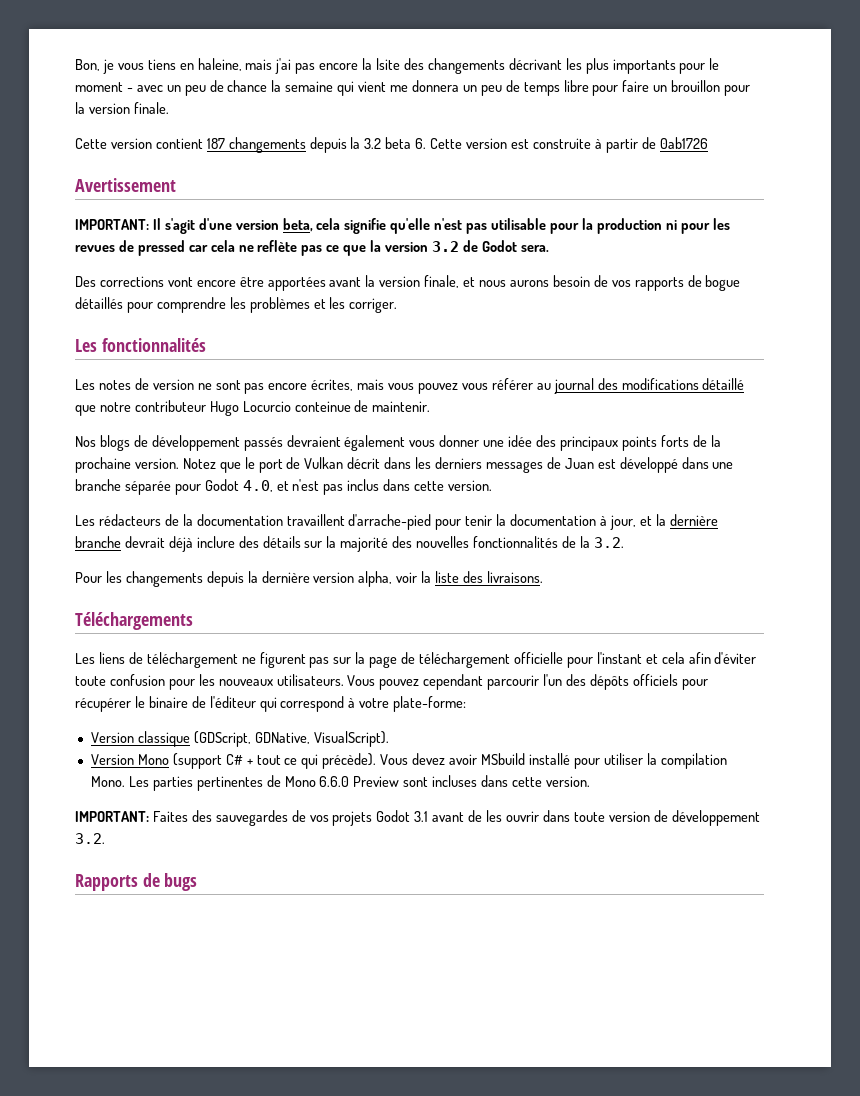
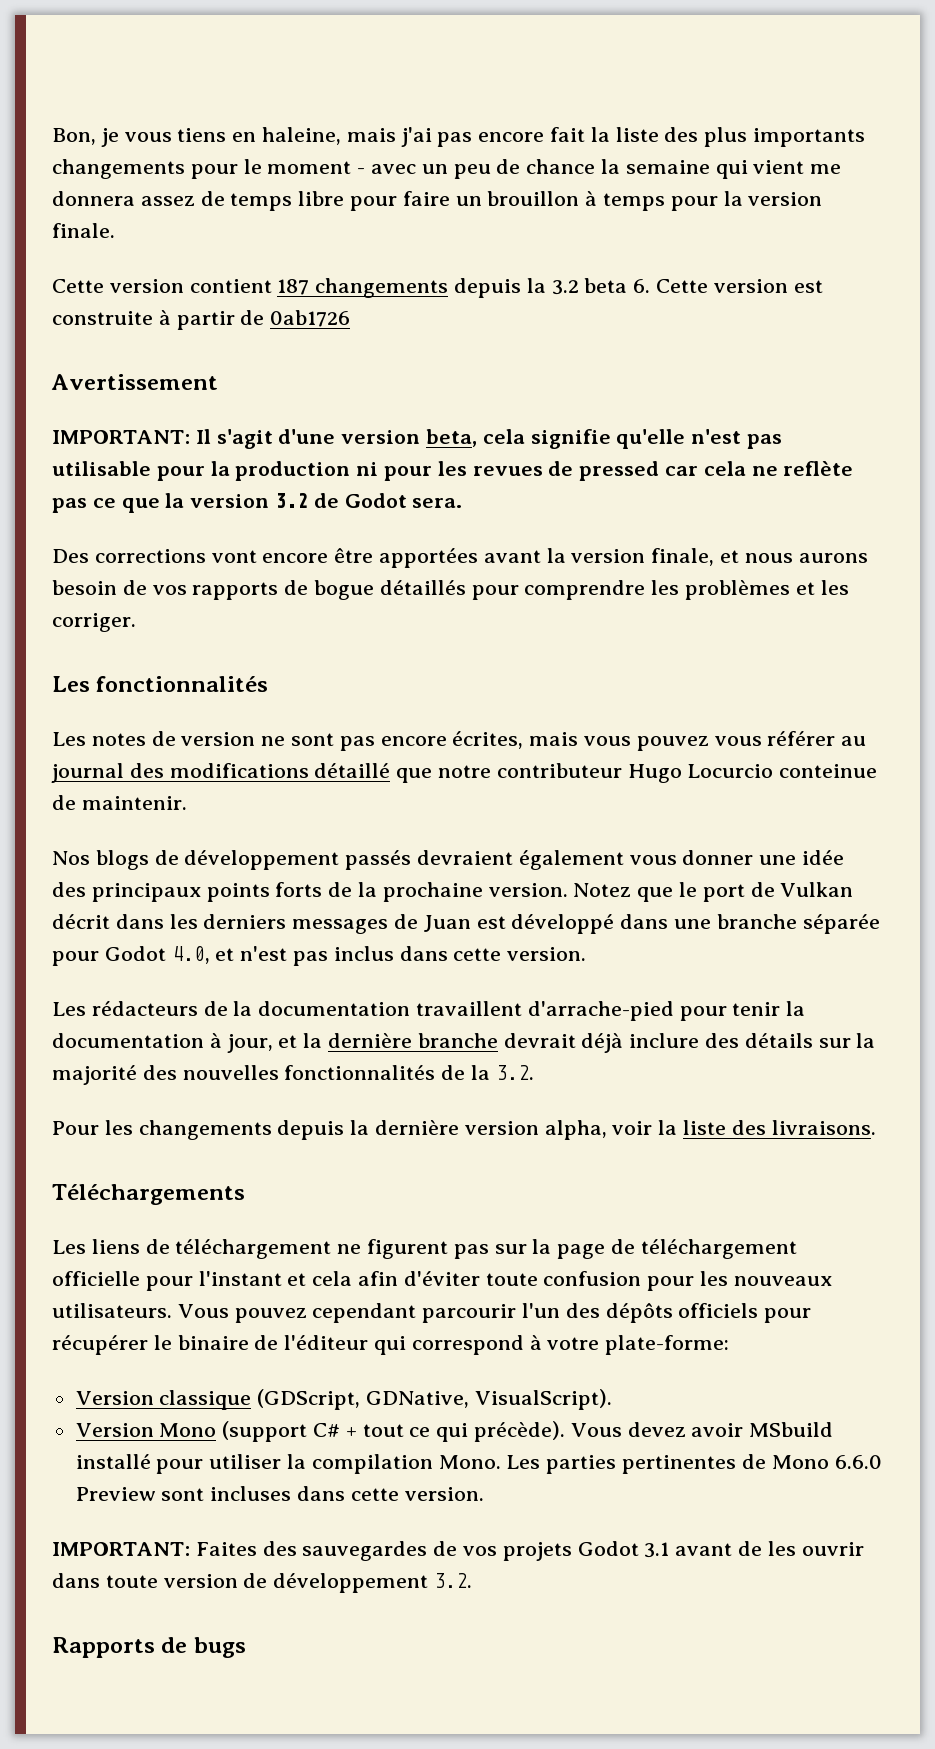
- Bon, je vous tiens en haleine, mais j'ai pas encore la lsite des changements décrivant les plus importants pour le moment - avec un peu de chance la semaine qui vient me donnera un peu de temps libre pour faire un brouillon pour la version finale.
+ Bon, je vous tiens en haleine, mais j'ai pas encore fait la liste des plus importants changements pour le moment - avec un peu de chance la semaine qui vient me donnera assez de temps libre pour faire un brouillon à temps pour la version finale.

